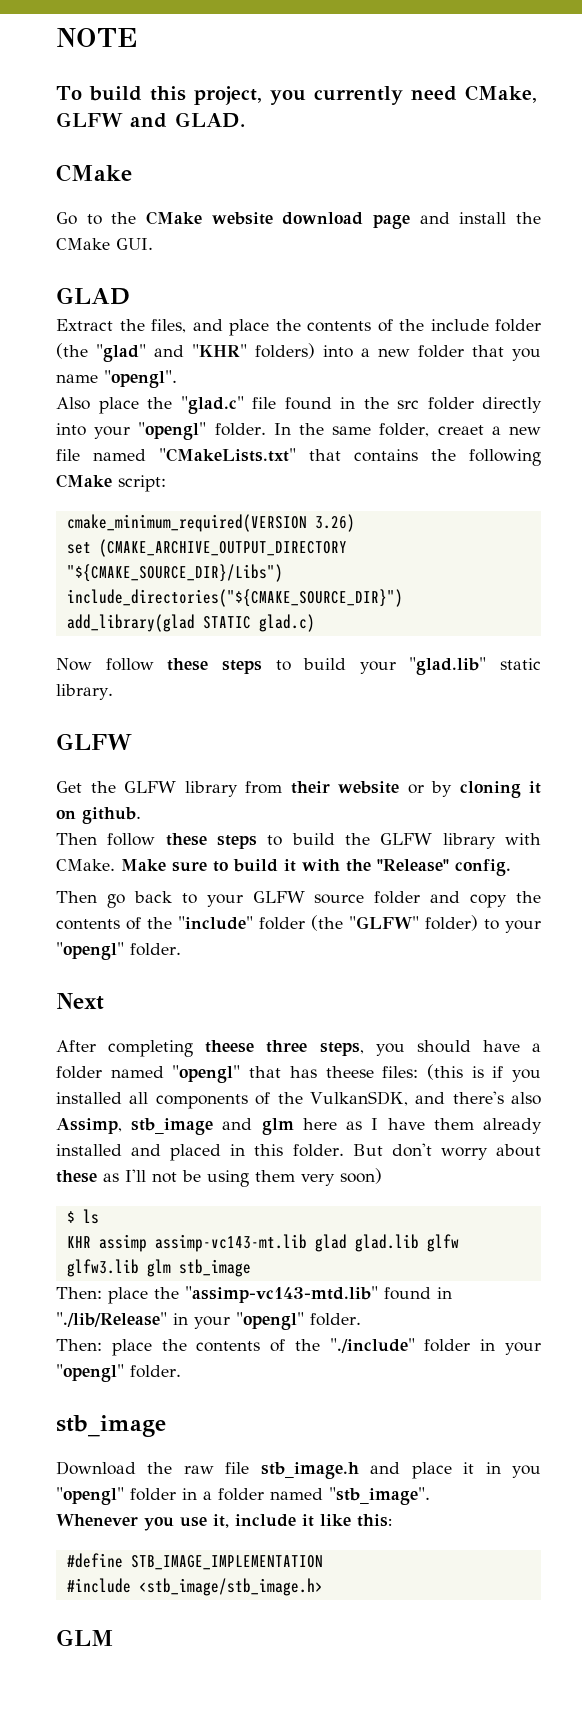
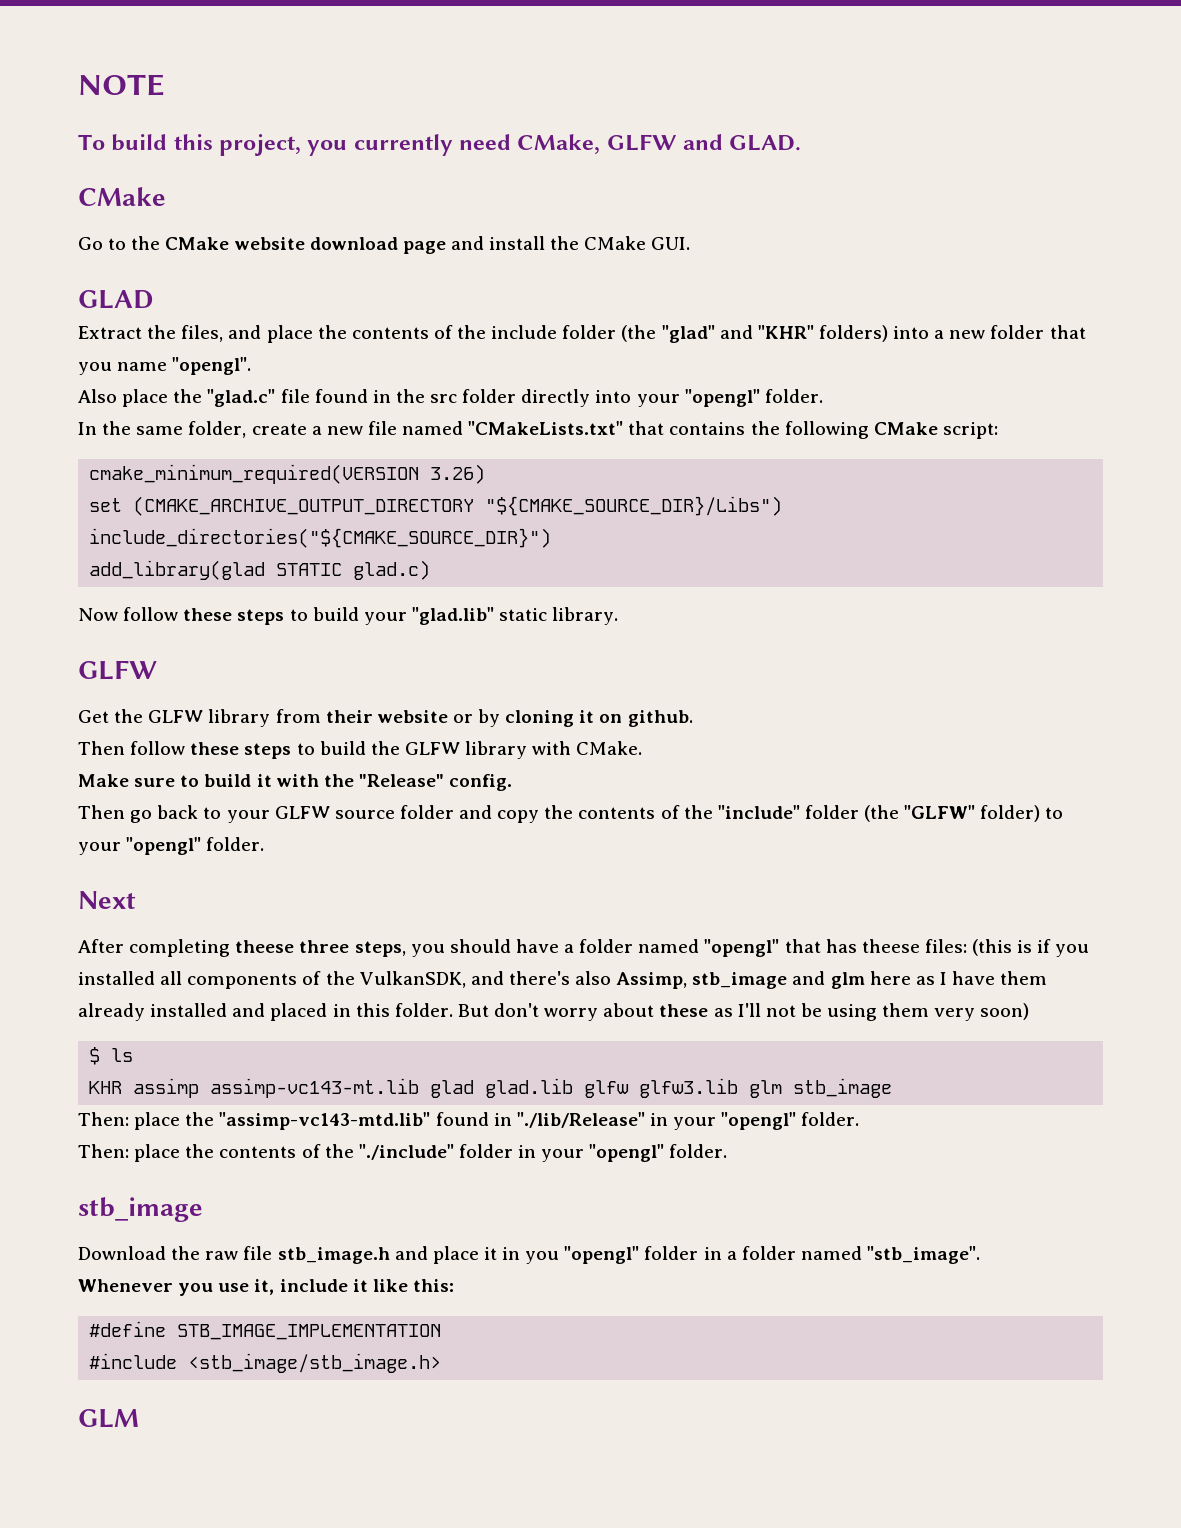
- Also place the "glad.c" file found in the src folder directly into your "opengl" folder. In the same folder, creaet a new file named "CMakeLists.txt" that contains the following CMake script:
+ Also place the "glad.c" file found in the src folder directly into your "opengl" folder.
+ In the same folder, create a new file named "CMakeLists.txt" that contains the following CMake script:
- Then follow these steps to build the GLFW library with CMake. Make sure to build it with the "Release" config.
+ Then follow these steps to build the GLFW library with CMake.
+ Make sure to build it with the "Release" config.

